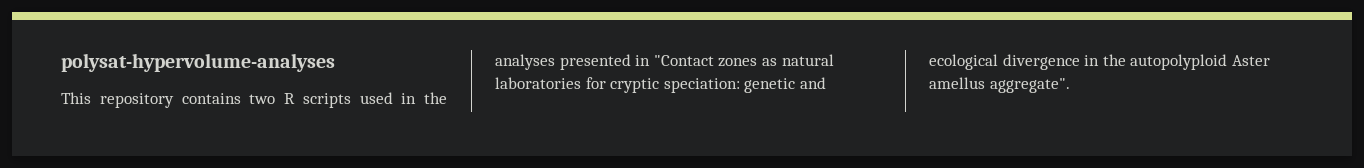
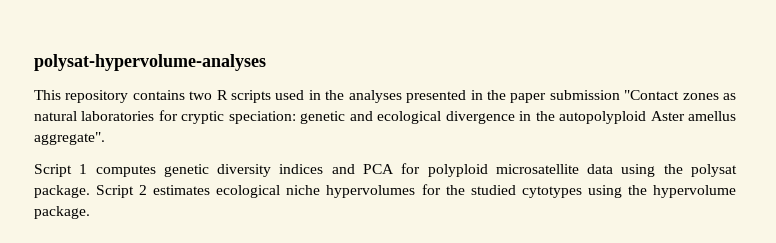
- This repository contains two R scripts used in the analyses presented in "Contact zones as natural laboratories for cryptic speciation: genetic and ecological divergence in the autopolyploid Aster amellus aggregate".
+ This repository contains two R scripts used in the analyses presented in the paper submission "Contact zones as natural laboratories for cryptic speciation: genetic and ecological divergence in the autopolyploid Aster amellus aggregate".
+ Script 1 computes genetic diversity indices and PCA for polyploid microsatellite data using the polysat package. Script 2 estimates ecological niche hypervolumes for the studied cytotypes using the hypervolume package.

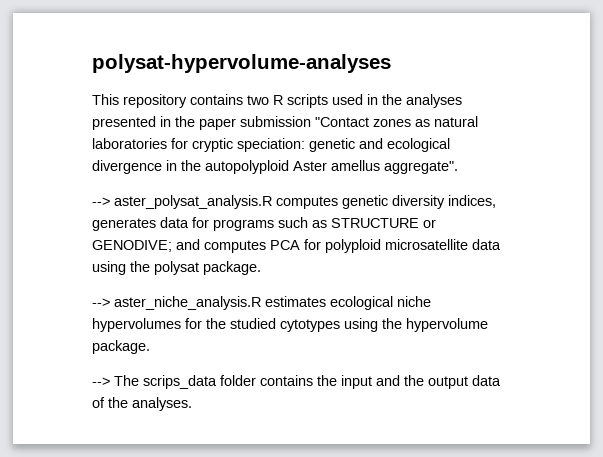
- Script 1 computes genetic diversity indices and PCA for polyploid microsatellite data using the polysat package. Script 2 estimates ecological niche hypervolumes for the studied cytotypes using the hypervolume package.
+ --> aster_polysat_analysis.R computes genetic diversity indices, generates data for programs such as STRUCTURE or GENODIVE; and computes PCA for polyploid microsatellite data using the polysat package.
+ --> aster_niche_analysis.R estimates ecological niche hypervolumes for the studied cytotypes using the hypervolume package.
+ --> The scrips_data folder contains the input and the output data of the analyses.

